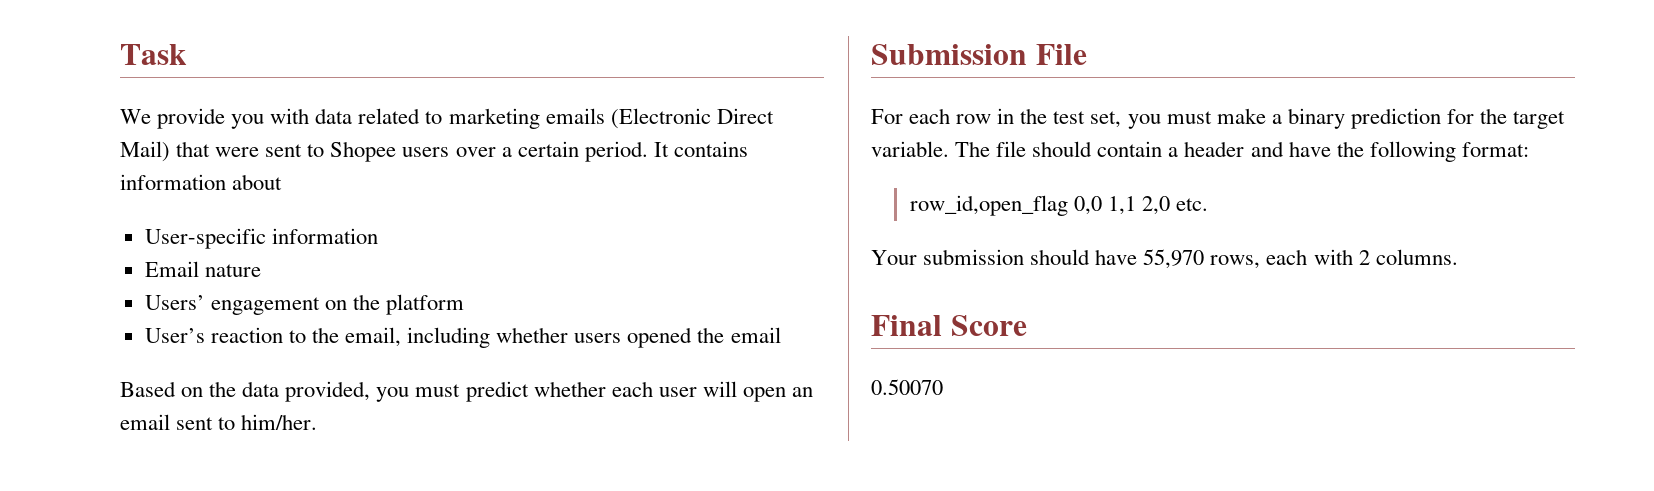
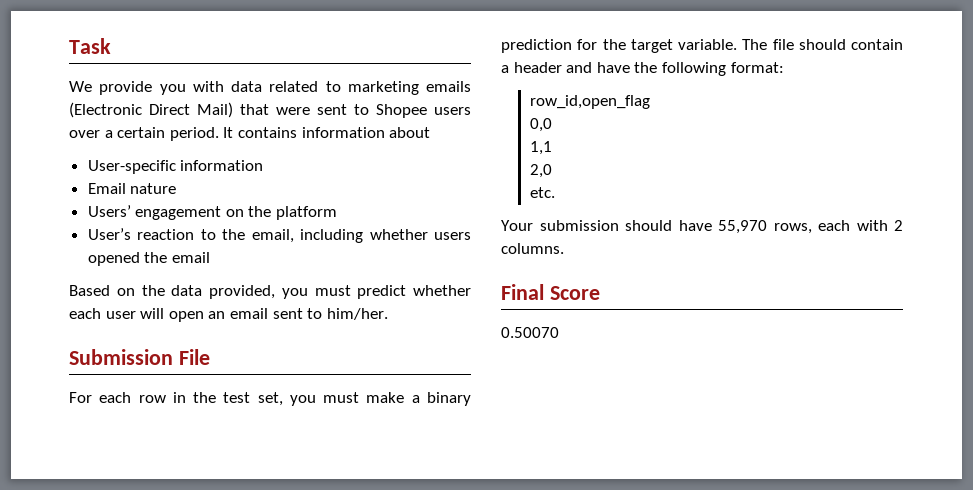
- row_id,open_flag 0,0 1,1 2,0 etc.
+ row_id,open_flag
+ 0,0
+ 1,1
+ 2,0
+ etc.

